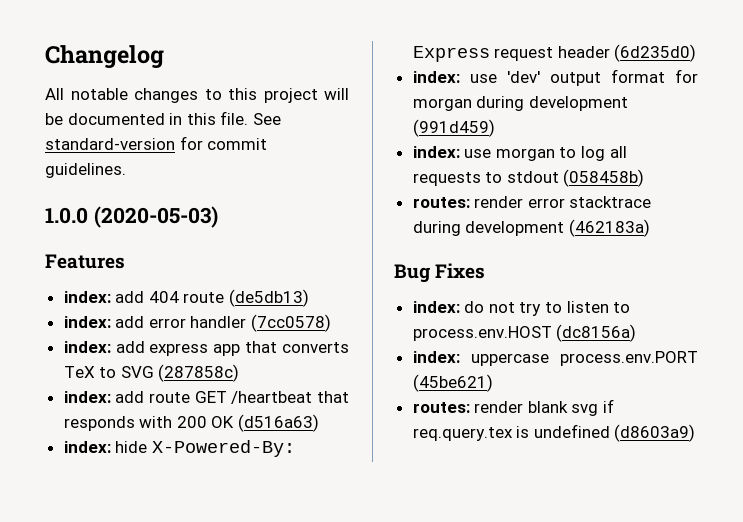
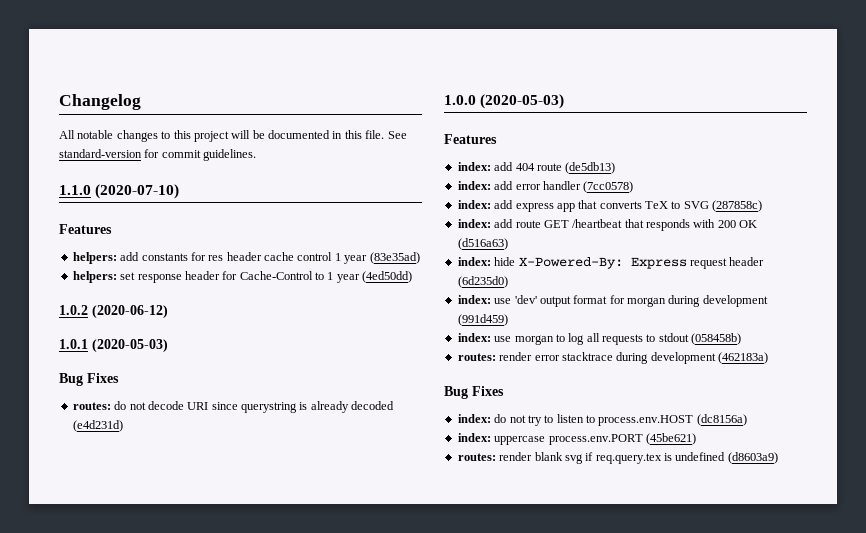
+ 1.1.0 (2020-07-10)
+ Features
+ helpers: add constants for res header cache control 1 year (83e35ad)
+ helpers: set response header for Cache-Control to 1 year (4ed50dd)
+ 1.0.2 (2020-06-12)
+ 1.0.1 (2020-05-03)
+ Bug Fixes
+ routes: do not decode URI since querystring is already decoded (e4d231d)

